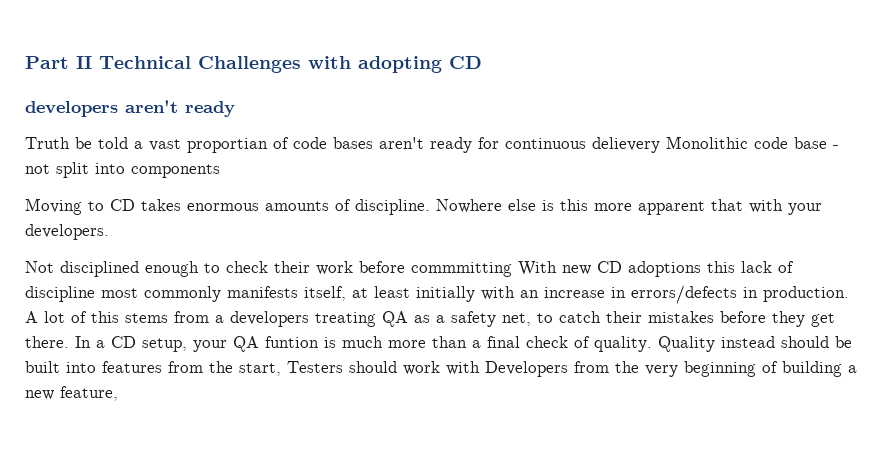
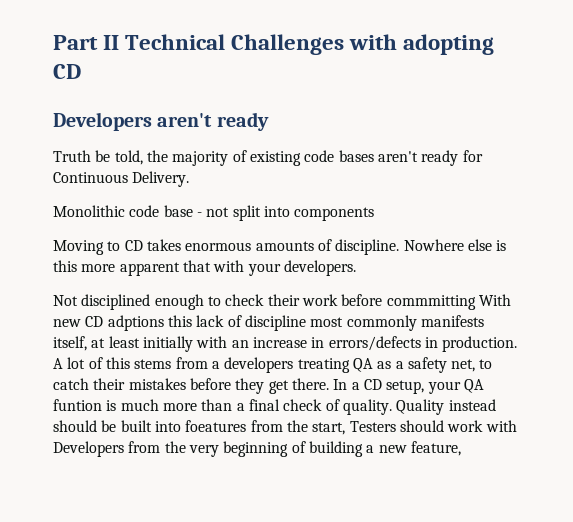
- developers aren't ready
+ Developers aren't ready
- Truth be told a vast proportian of code bases aren't ready for continuous delievery Monolithic code base - not split into components
+ Truth be told, the majority of existing code bases aren't ready for Continuous Delivery.
+ Monolithic code base - not split into components
- Not disciplined enough to check their work before commmitting With new CD adoptions this lack of discipline most commonly manifests itself, at least initially with an increase in errors/defects in production.
+ Not disciplined enough to check their work before commmitting With new CD adptions this lack of discipline most commonly manifests itself, at least initially with an increase in errors/defects in production.
- Quality instead should be built into features from the start, Testers should work with Developers from the very beginning of building a new feature,
+ Quality instead should be built into foeatures from the start, Testers should work with Developers from the very beginning of building a new feature,

